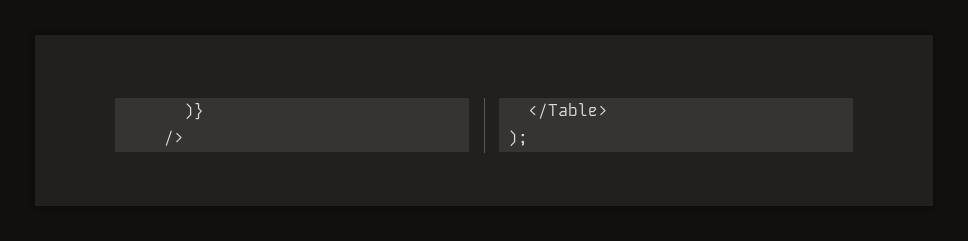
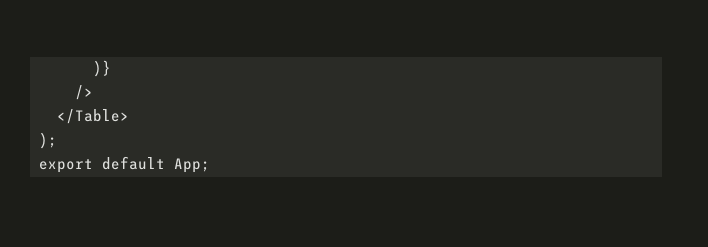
+ export default App;

